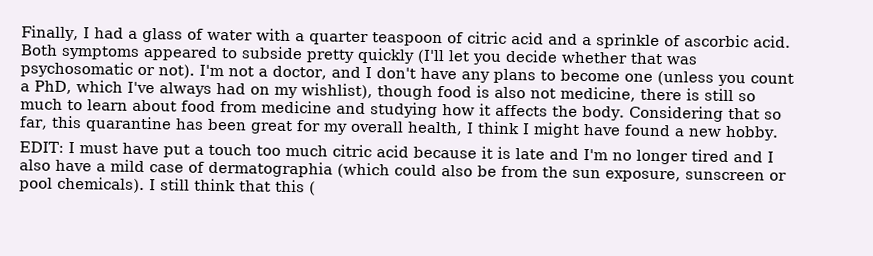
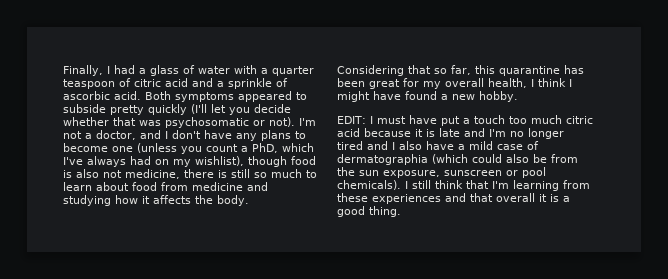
- I still think that this (
+ I still think that I'm learning from these experiences and that overall it is a good thing.

